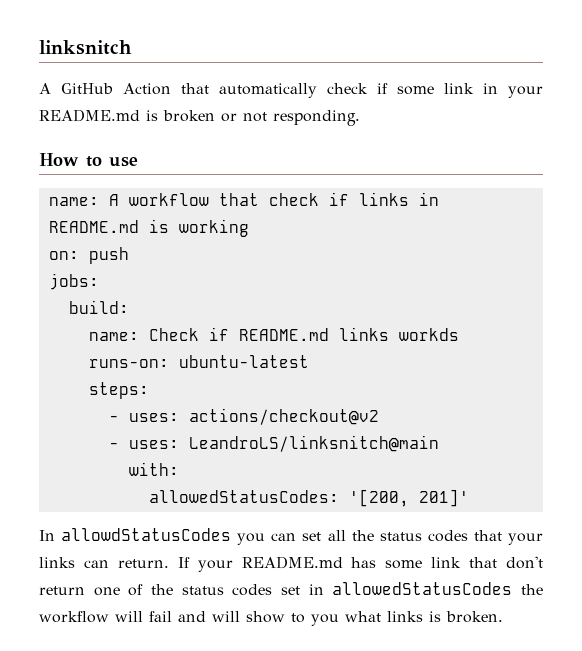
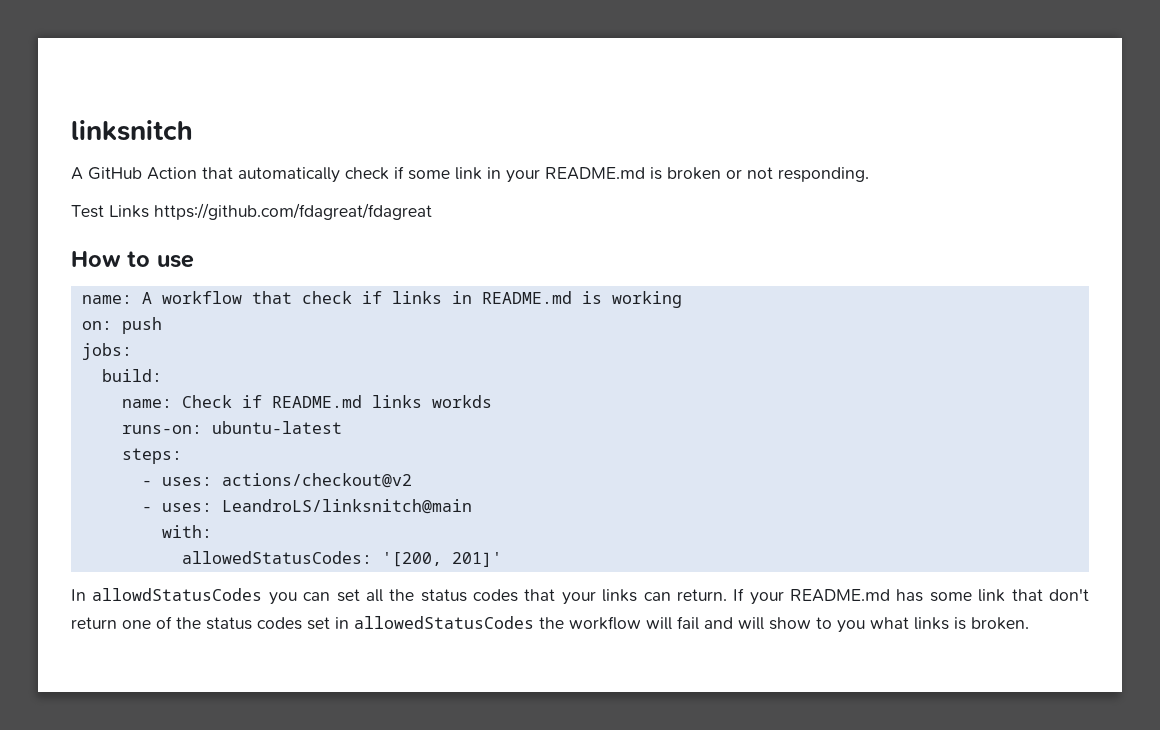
+ Test Links https://github.com/fdagreat/fdagreat

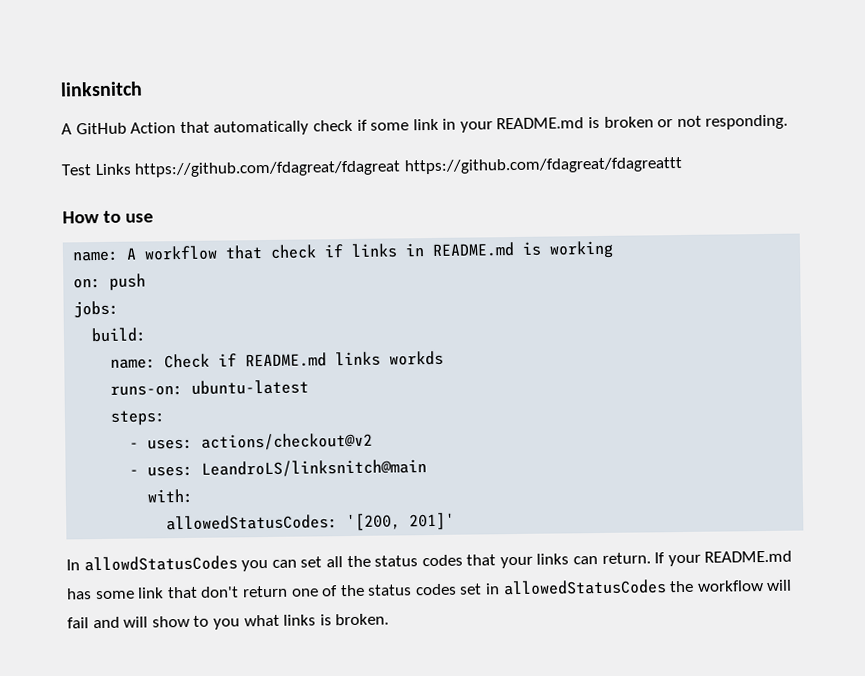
- Test Links https://github.com/fdagreat/fdagreat
+ Test Links https://github.com/fdagreat/fdagreat https://github.com/fdagreat/fdagreattt

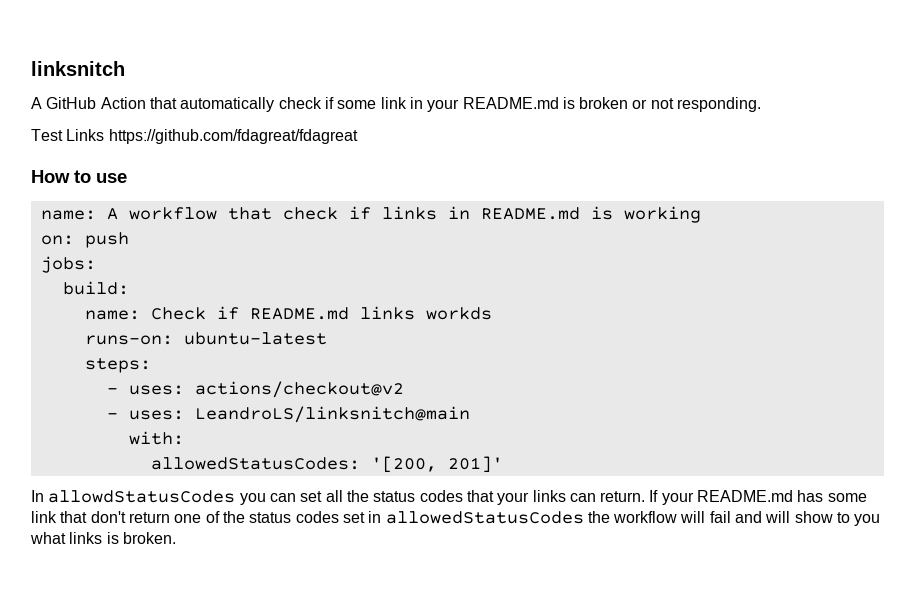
- Test Links https://github.com/fdagreat/fdagreat https://github.com/fdagreat/fdagreattt
+ Test Links https://github.com/fdagreat/fdagreat

